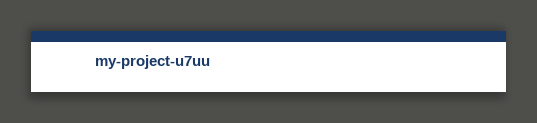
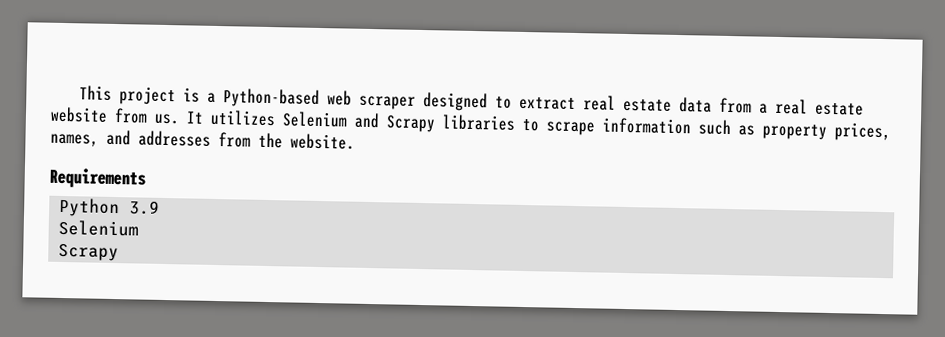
- my-project-u7uu
+ This project is a Python-based web scraper designed to extract real estate data from a real estate website from us. It utilizes Selenium and Scrapy libraries to scrape information such as property prices, names, and addresses from the website.
+ Requirements
+ Python 3.9
+ Selenium
+ Scrapy

